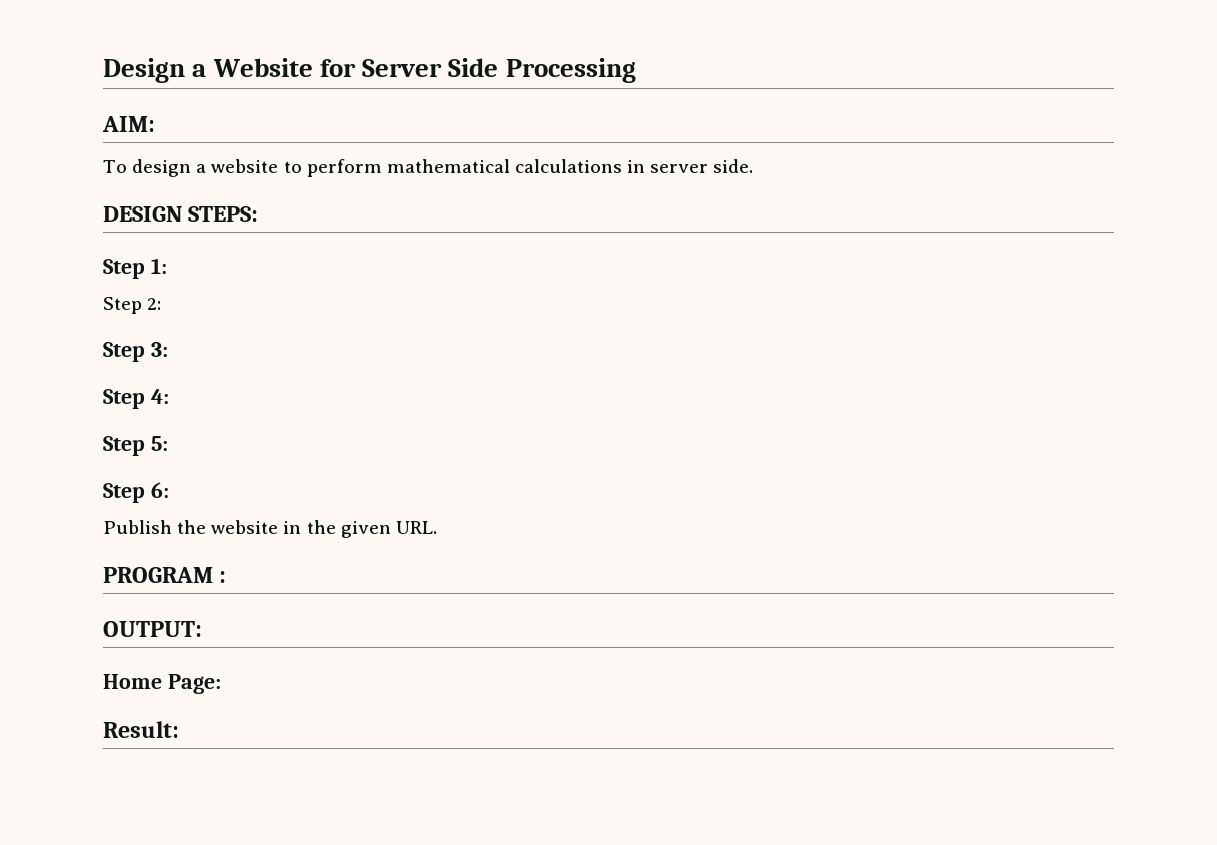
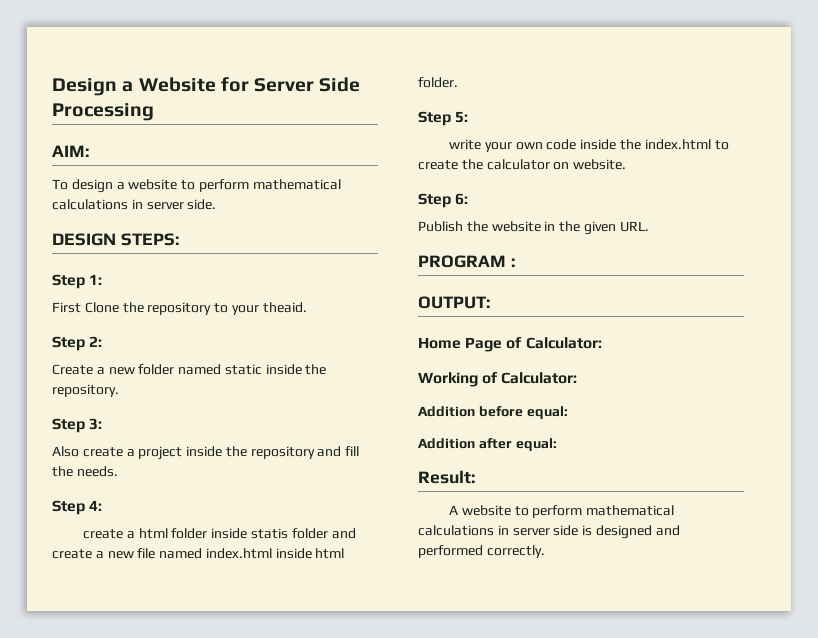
+ First Clone the repository to your theaid.
  Step 2:
+ Create a new folder named static inside the repository.
  Step 3:
+ Also create a project inside the repository and fill the needs.
  Step 4:
+ create a html folder inside statis folder and create a new file named index.html inside html folder.
  Step 5:
+ write your own code inside the index.html to create the calculator on website.
- Home Page:
+ Home Page of Calculator:
+ Working of Calculator:
+ Addition before equal:
+ Addition after equal:
  Result:
+ A website to perform mathematical calculations in server side is designed and performed correctly.

